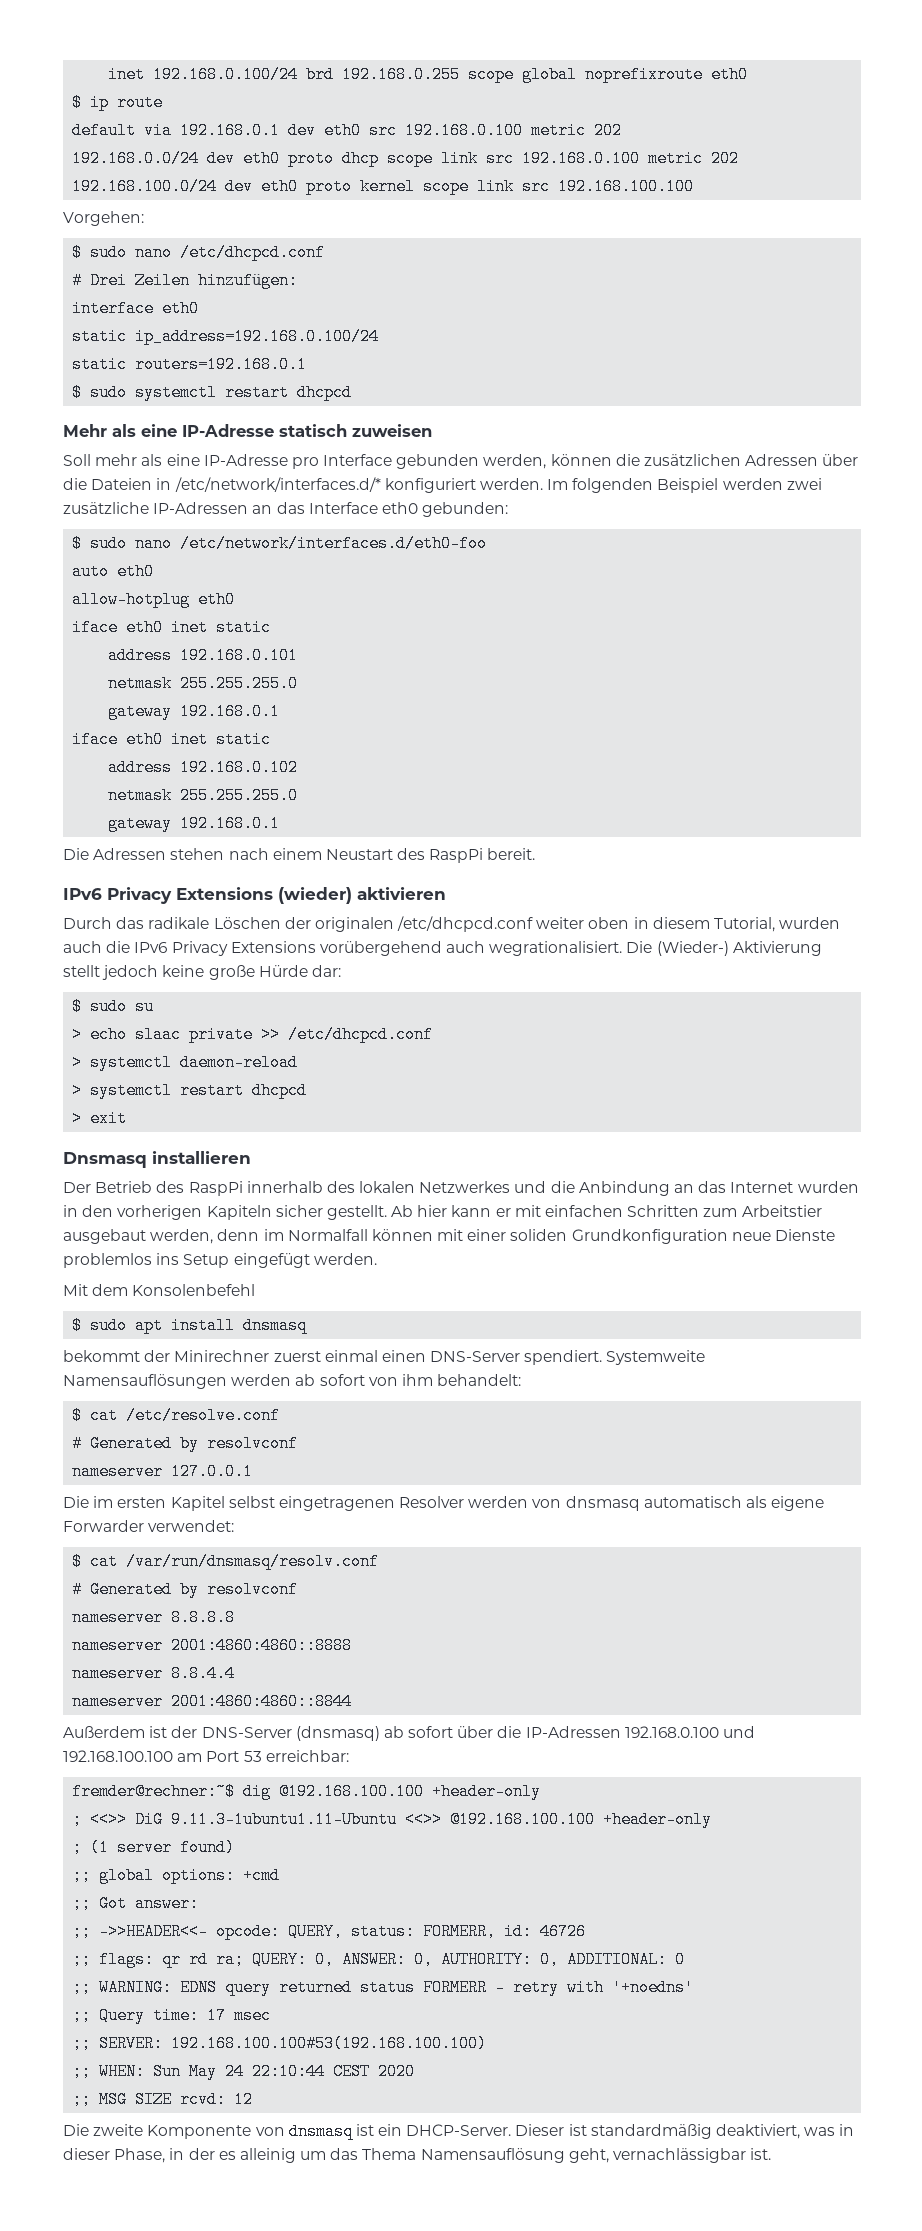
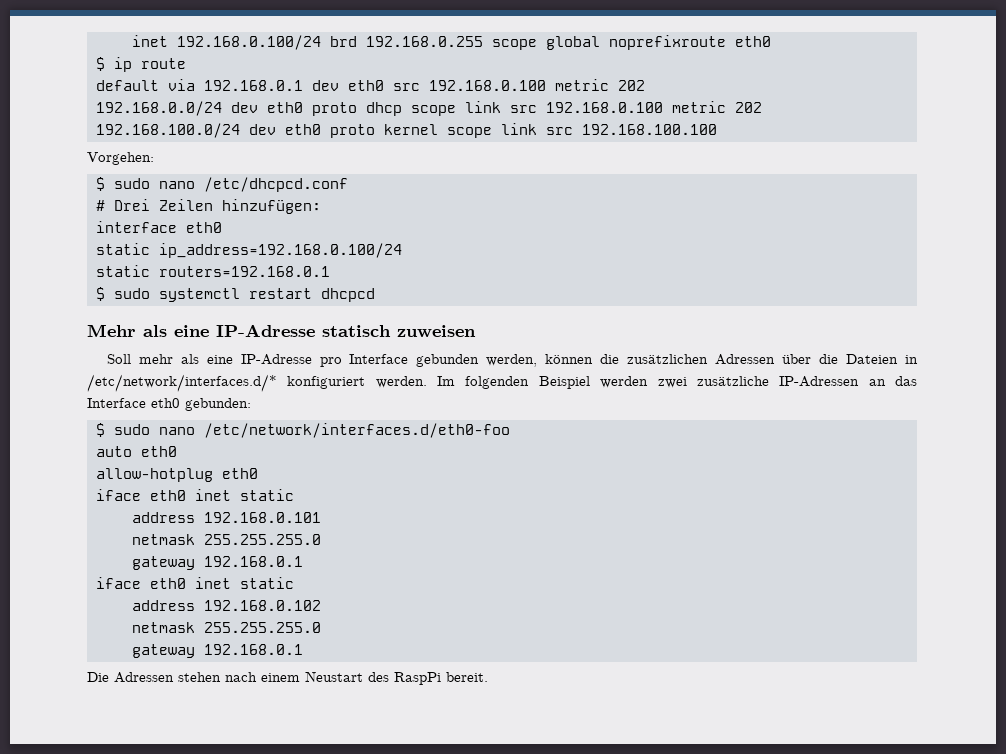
- IPv6 Privacy Extensions (wieder) aktivieren
- Durch das radikale Löschen der originalen /etc/dhcpcd.conf weiter oben in diesem Tutorial, wurden auch die IPv6 Privacy Extensions vorübergehend auch wegrationalisiert. Die (Wieder-) Aktivierung stellt jedoch keine große Hürde dar:
- $ sudo su
- > echo slaac private >> /etc/dhcpcd.conf
- > systemctl daemon-reload
- > systemctl restart dhcpcd
- > exit
- Dnsmasq installieren
- Der Betrieb des RaspPi innerhalb des lokalen Netzwerkes und die Anbindung an das Internet wurden in den vorherigen Kapiteln sicher gestellt. Ab hier kann er mit einfachen Schritten zum Arbeitstier ausgebaut werden, denn im Normalfall können mit einer soliden Grundkonfiguration neue Dienste problemlos ins Setup eingefügt werden.
- Mit dem Konsolenbefehl
- $ sudo apt install dnsmasq
- bekommt der Minirechner zuerst einmal einen DNS-Server spendiert. Systemweite Namensauflösungen werden ab sofort von ihm behandelt:
- $ cat /etc/resolve.conf
- # Generated by resolvconf
- nameserver 127.0.0.1
- Die im ersten Kapitel selbst eingetragenen Resolver werden von dnsmasq automatisch als eigene Forwarder verwendet:
- $ cat /var/run/dnsmasq/resolv.conf
- # Generated by resolvconf
- nameserver 8.8.8.8
- nameserver 2001:4860:4860::8888
- nameserver 8.8.4.4
- nameserver 2001:4860:4860::8844
- Außerdem ist der DNS-Server (dnsmasq) ab sofort über die IP-Adressen 192.168.0.100 und 192.168.100.100 am Port 53 erreichbar:
- fremder@rechner:~$ dig @192.168.100.100 +header-only
- ; <<>> DiG 9.11.3-1ubuntu1.11-Ubuntu <<>> @192.168.100.100 +header-only
- ; (1 server found)
- ;; global options: +cmd
- ;; Got answer:
- ;; ->>HEADER<<- opcode: QUERY, status: FORMERR, id: 46726
- ;; flags: qr rd ra; QUERY: 0, ANSWER: 0, AUTHORITY: 0, ADDITIONAL: 0
- ;; WARNING: EDNS query returned status FORMERR - retry with '+noedns'
- ;; Query time: 17 msec
- ;; SERVER: 192.168.100.100#53(192.168.100.100)
- ;; WHEN: Sun May 24 22:10:44 CEST 2020
- ;; MSG SIZE rcvd: 12
- Die zweite Komponente von dnsmasq ist ein DHCP-Server. Dieser ist standardmäßig deaktiviert, was in dieser Phase, in der es alleinig um das Thema Namensauflösung geht, vernachlässigbar ist.

